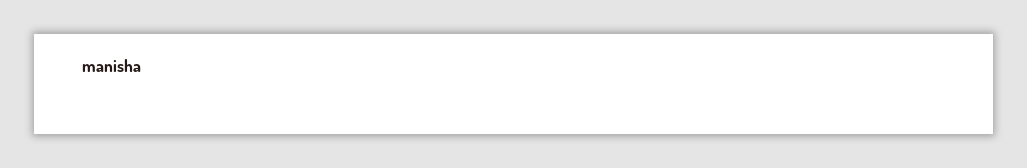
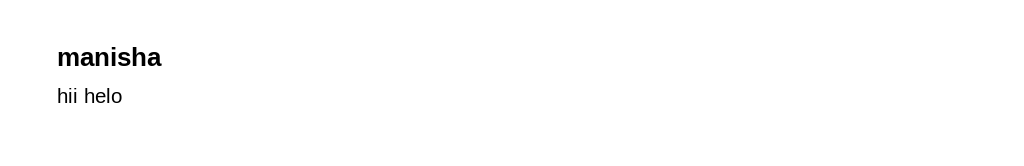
+ hii helo

